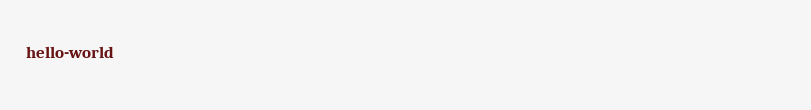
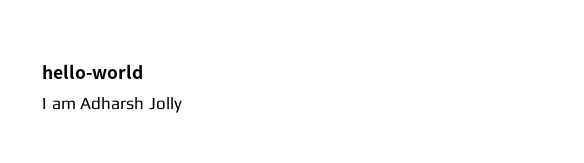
+ I am Adharsh Jolly

